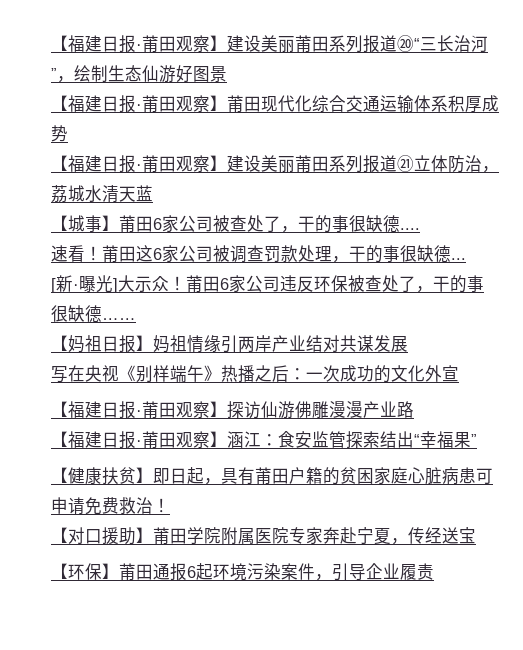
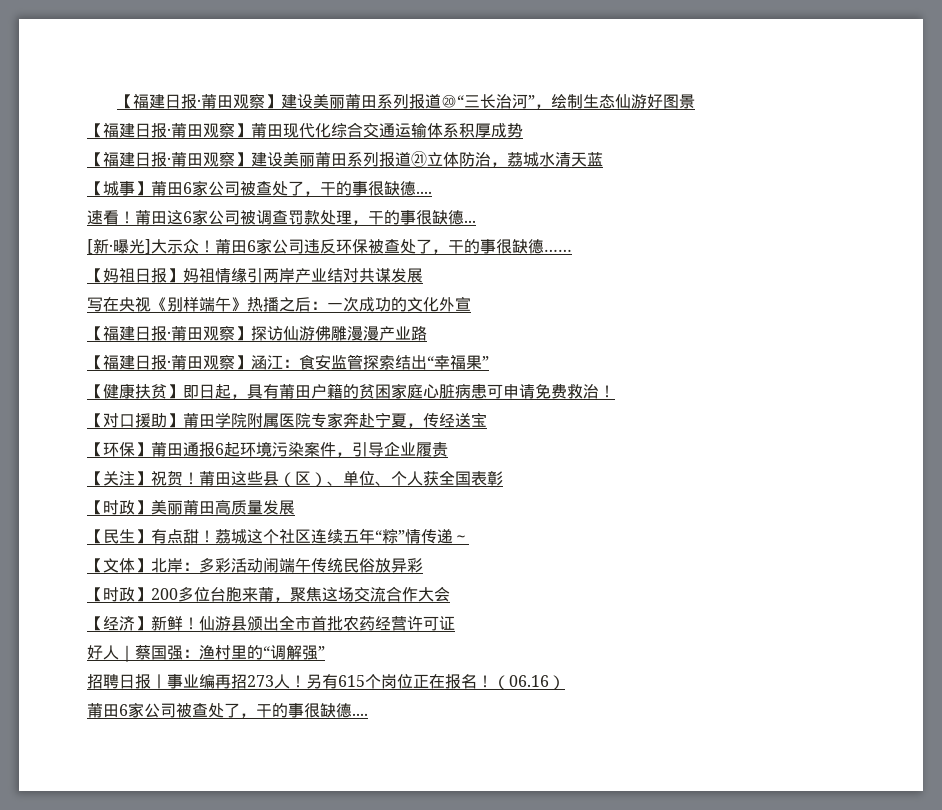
+ 【关注】祝贺！莆田这些县（区）、单位、个人获全国表彰
+ 【时政】美丽莆田高质量发展
+ 【民生】有点甜！荔城这个社区连续五年“粽”情传递～
+ 【文体】北岸：多彩活动闹端午传统民俗放异彩
+ 【时政】200多位台胞来莆，聚焦这场交流合作大会
+ 【经济】新鲜！仙游县颁出全市首批农药经营许可证
+ 好人｜蔡国强：渔村里的“调解强”
+ 招聘日报丨事业编再招273人！另有615个岗位正在报名！（06.16）
+ 莆田6家公司被查处了，干的事很缺德....

